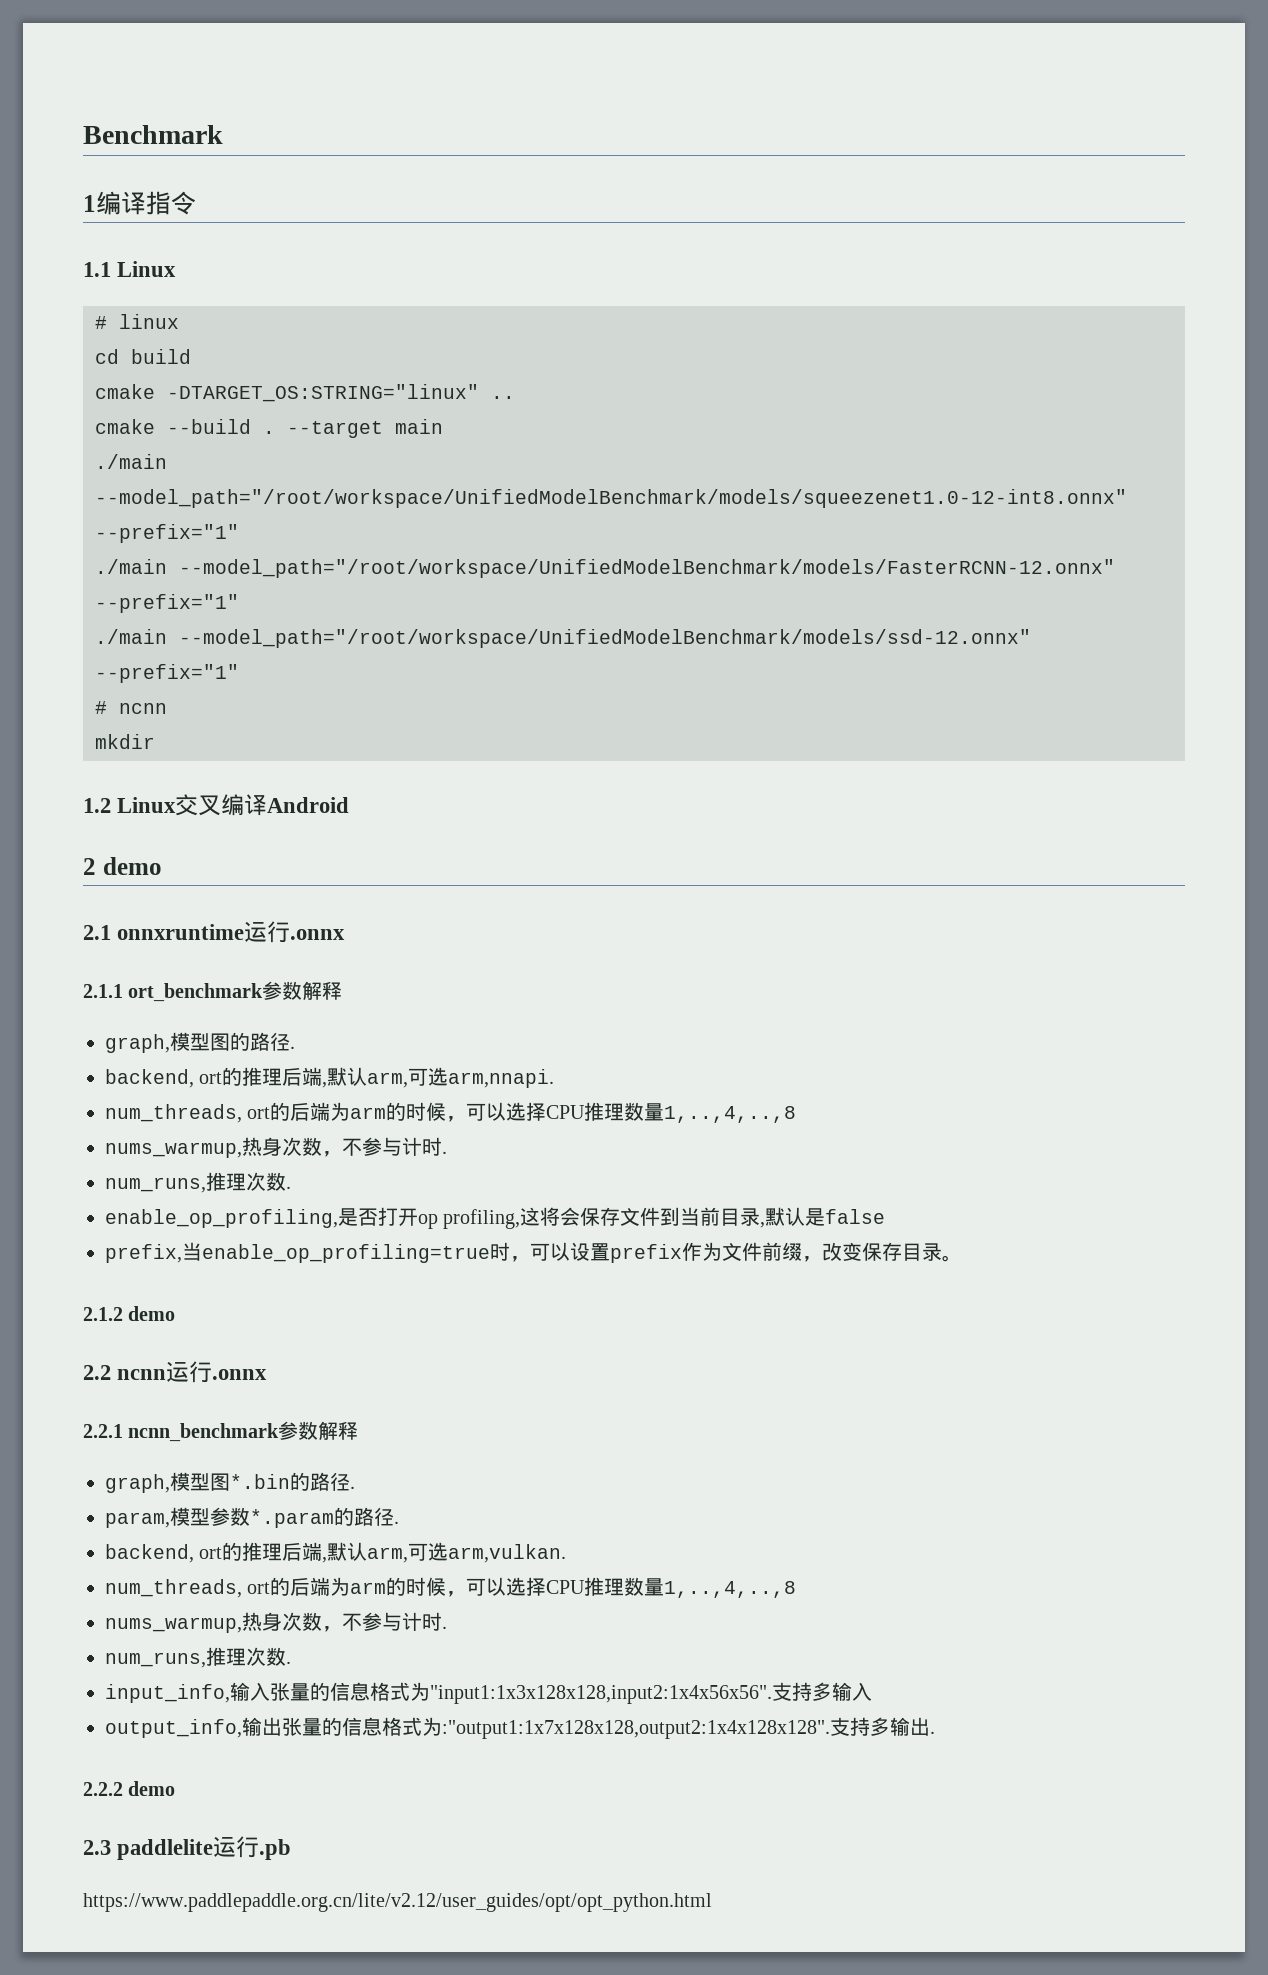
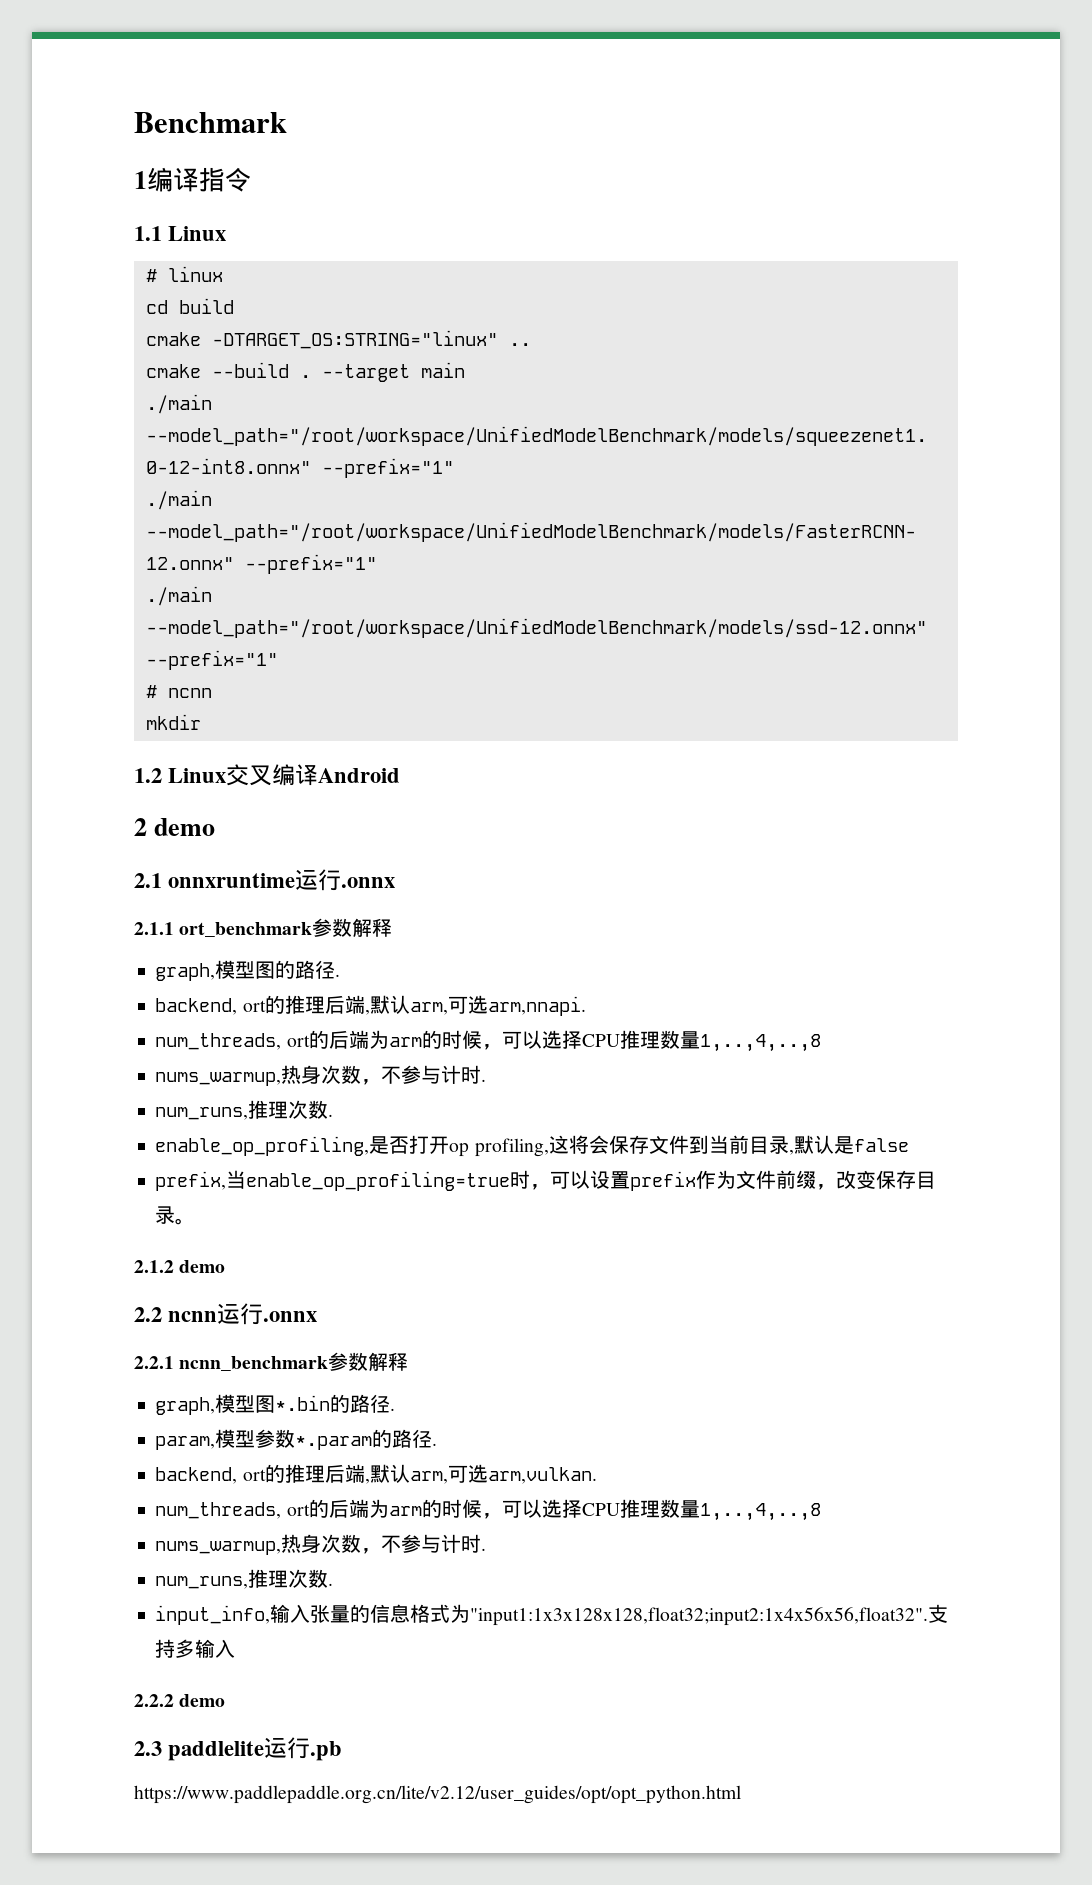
- input_info,输入张量的信息格式为"input1:1x3x128x128,input2:1x4x56x56".
+ input_info,输入张量的信息格式为"input1:1x3x128x128,float32;input2:1x4x56x56,float32".
- output_info,输出张量的信息格式为:"output1:1x7x128x128,output2:1x4x128x128".支持多输出.

